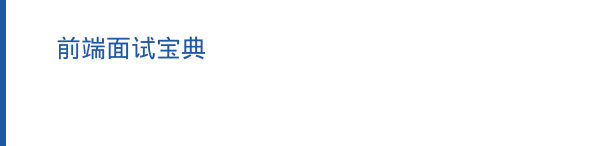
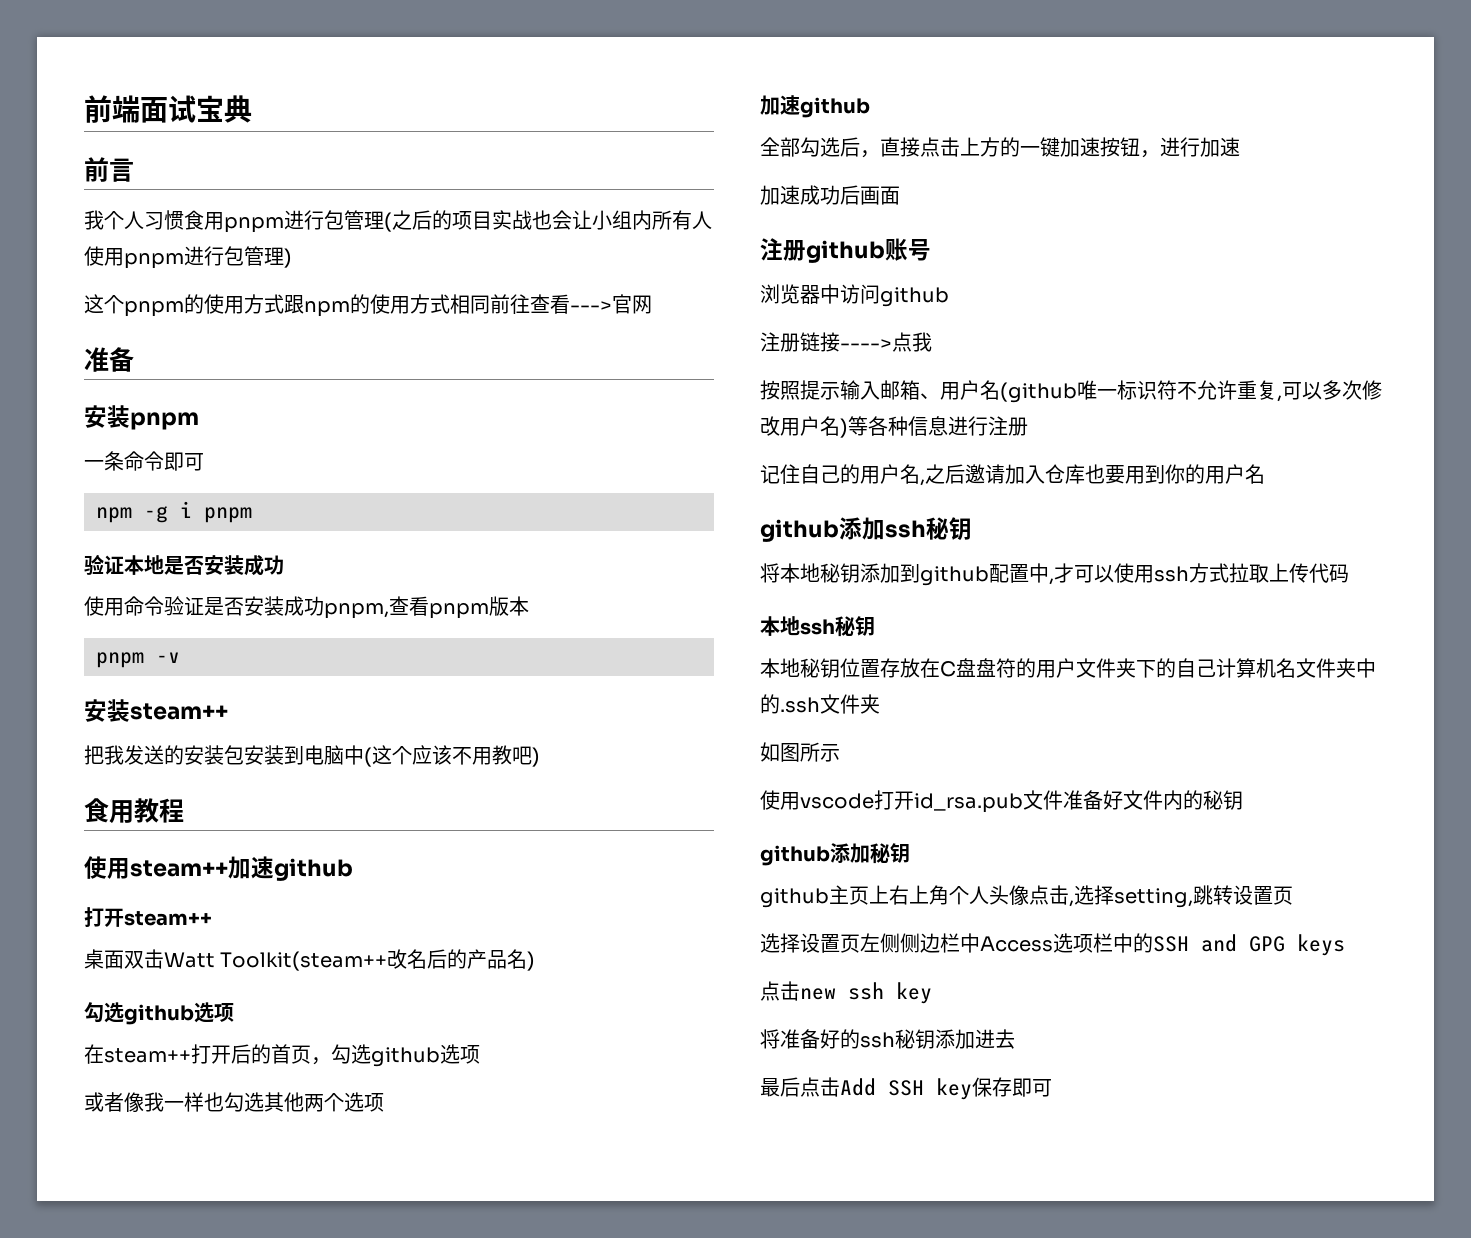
+ 前言
+ 我个人习惯食用pnpm进行包管理(之后的项目实战也会让小组内所有人使用pnpm进行包管理)
+ 这个pnpm的使用方式跟npm的使用方式相同前往查看--->官网
+ 准备
+ 安装pnpm
+ 一条命令即可
+ npm -g i pnpm
+ 验证本地是否安装成功
+ 使用命令验证是否安装成功pnpm,查看pnpm版本
+ pnpm -v
+ 安装steam++
+ 把我发送的安装包安装到电脑中(这个应该不用教吧)
+ 食用教程
+ 使用steam++加速github
+ 打开steam++
+ 桌面双击Watt Toolkit(steam++改名后的产品名)
+ 勾选github选项
+ 在steam++打开后的首页，勾选github选项
+ 或者像我一样也勾选其他两个选项
+ 加速github
+ 全部勾选后，直接点击上方的一键加速按钮，进行加速
+ 加速成功后画面
+ 注册github账号
+ 浏览器中访问github
+ 注册链接---->点我
+ 按照提示输入邮箱、用户名(github唯一标识符不允许重复,可以多次修改用户名)等各种信息进行注册
+ 记住自己的用户名,之后邀请加入仓库也要用到你的用户名
+ github添加ssh秘钥
+ 将本地秘钥添加到github配置中,才可以使用ssh方式拉取上传代码
+ 本地ssh秘钥
+ 本地秘钥位置存放在C盘盘符的用户文件夹下的自己计算机名文件夹中的.ssh文件夹
+ 如图所示
+ 使用vscode打开id_rsa.pub文件准备好文件内的秘钥
+ github添加秘钥
+ github主页上右上角个人头像点击,选择setting,跳转设置页
+ 选择设置页左侧侧边栏中Access选项栏中的SSH and GPG keys
+ 点击new ssh key
+ 将准备好的ssh秘钥添加进去
+ 最后点击Add SSH key保存即可

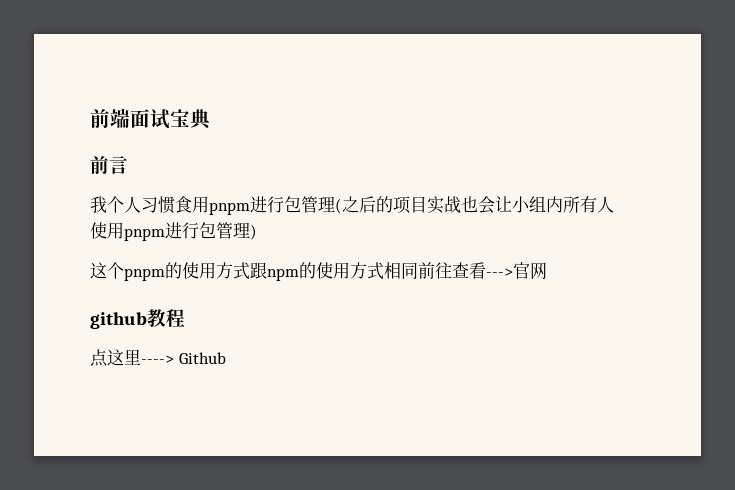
  这个pnpm的使用方式跟npm的使用方式相同前往查看--->官网
- 准备
- 安装pnpm
- 一条命令即可
- npm -g i pnpm
- 验证本地是否安装成功
- 使用命令验证是否安装成功pnpm,查看pnpm版本
- pnpm -v
- 安装steam++
- 把我发送的安装包安装到电脑中(这个应该不用教吧)
- 食用教程
- 使用steam++加速github
- 打开steam++
- 桌面双击Watt Toolkit(steam++改名后的产品名)
- 勾选github选项
- 在steam++打开后的首页，勾选github选项
- 或者像我一样也勾选其他两个选项
- 加速github
- 全部勾选后，直接点击上方的一键加速按钮，进行加速
- 加速成功后画面
- 注册github账号
- 浏览器中访问github
- 注册链接---->点我
- 按照提示输入邮箱、用户名(github唯一标识符不允许重复,可以多次修改用户名)等各种信息进行注册
- 记住自己的用户名,之后邀请加入仓库也要用到你的用户名
- github添加ssh秘钥
- 将本地秘钥添加到github配置中,才可以使用ssh方式拉取上传代码
- 本地ssh秘钥
- 本地秘钥位置存放在C盘盘符的用户文件夹下的自己计算机名文件夹中的.ssh文件夹
- 如图所示
- 使用vscode打开id_rsa.pub文件准备好文件内的秘钥
- github添加秘钥
- github主页上右上角个人头像点击,选择setting,跳转设置页
- 选择设置页左侧侧边栏中Access选项栏中的SSH and GPG keys
- 点击new ssh key
- 将准备好的ssh秘钥添加进去
- 最后点击Add SSH key保存即可
+ github教程
+ 点这里----> Github

